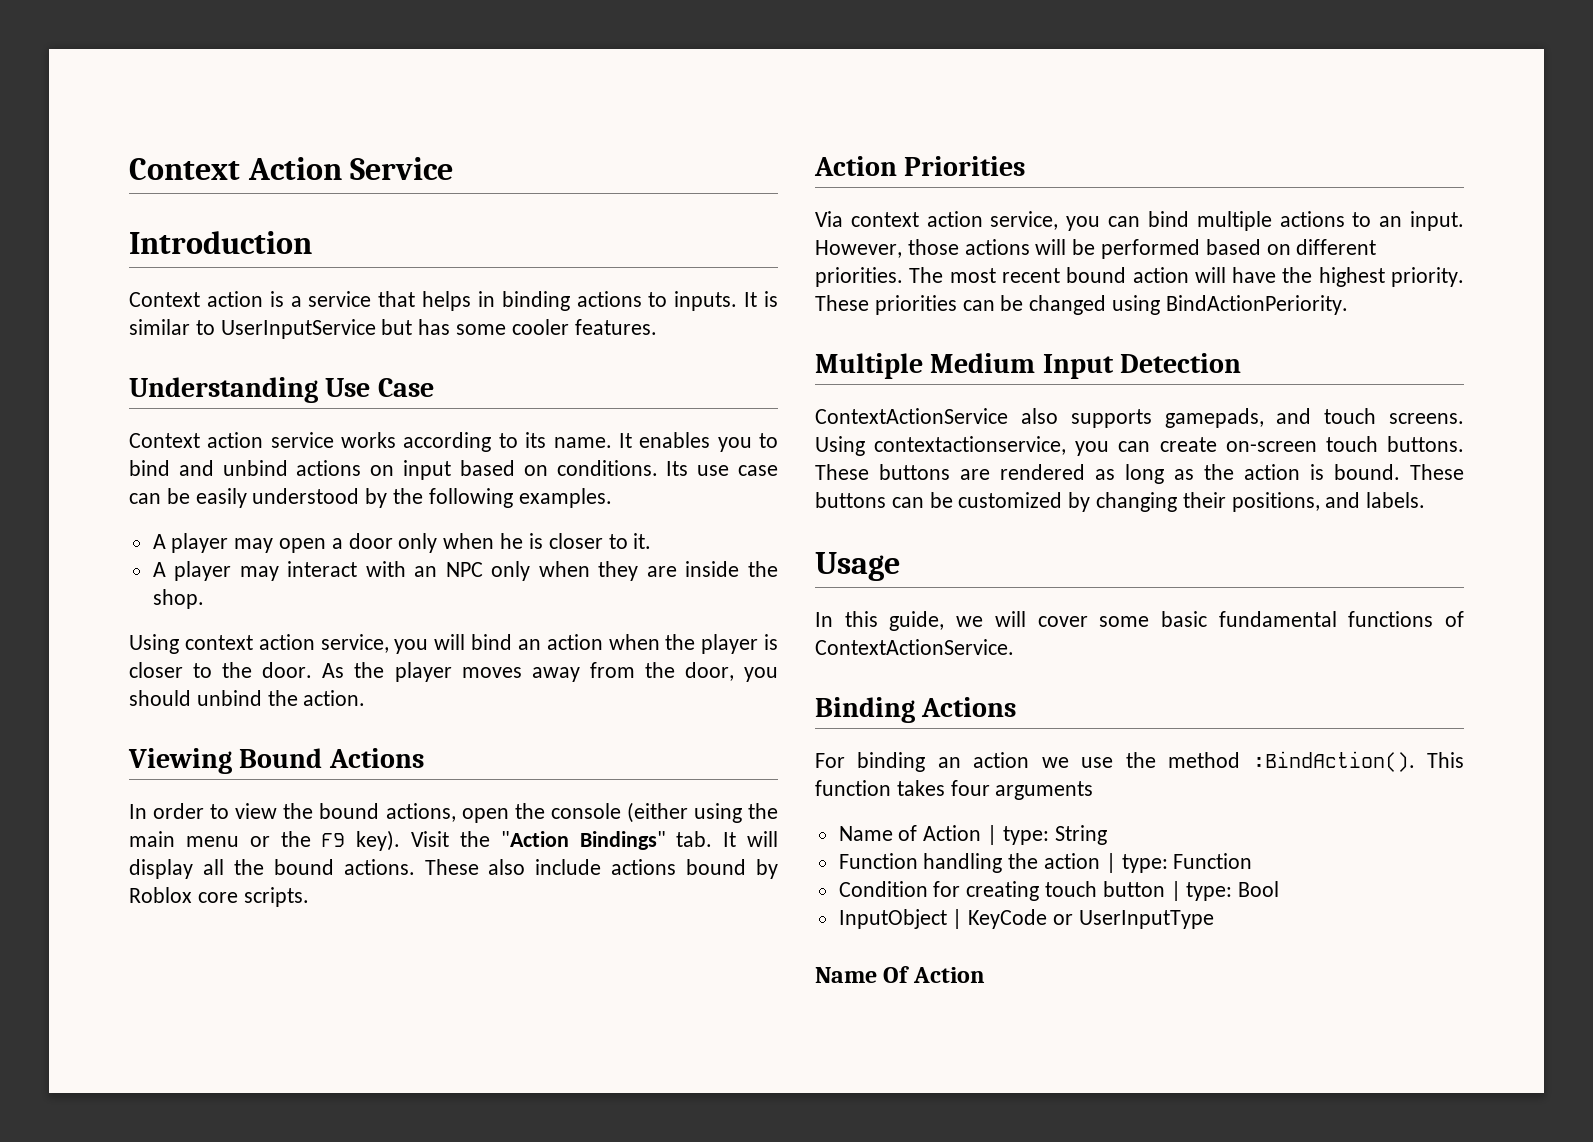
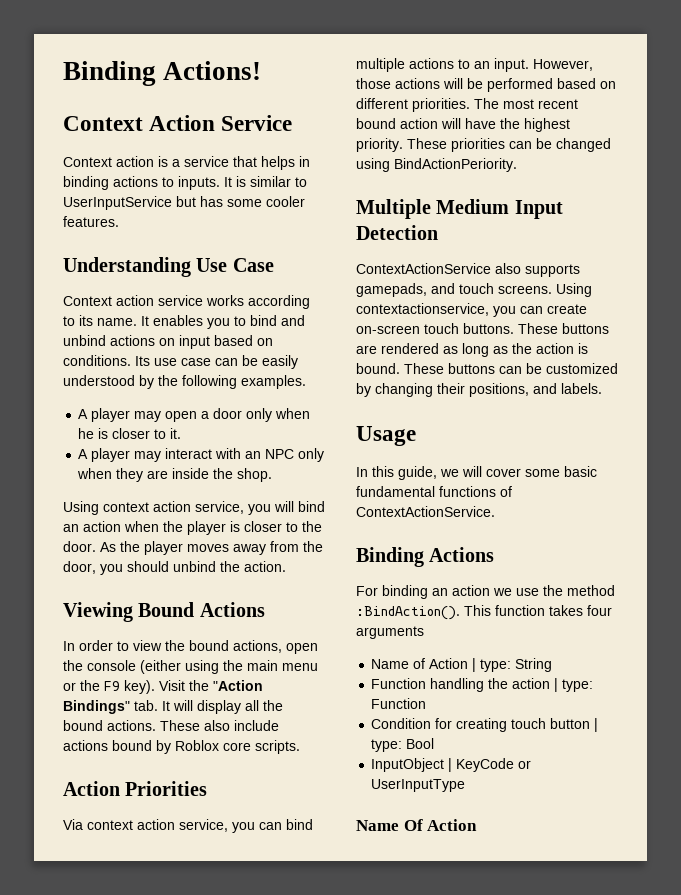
+ Binding Actions!
- Introduction

